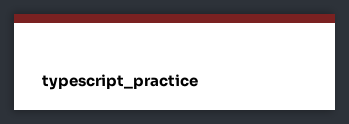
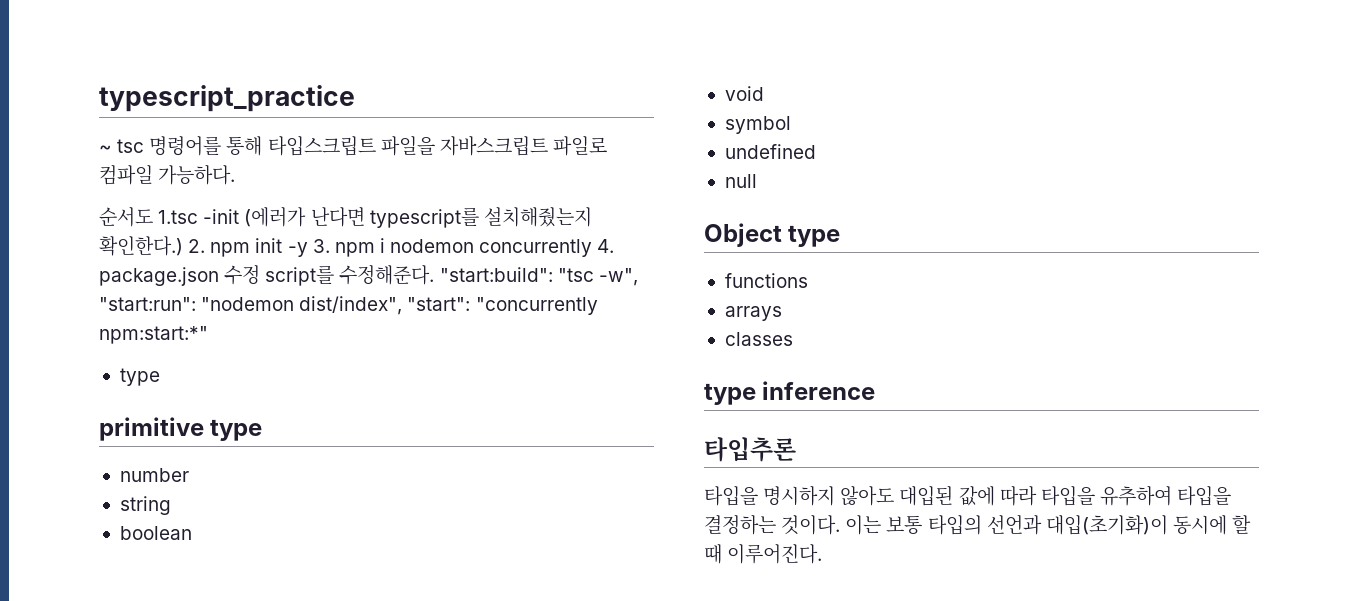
+ ~ tsc 명령어를 통해 타입스크립트 파일을 자바스크립트 파일로 컴파일 가능하다.
+ 순서도 1.tsc -init (에러가 난다면 typescript를 설치해줬는지 확인한다.) 2. npm init -y 3. npm i nodemon concurrently 4. package.json 수정 script를 수정해준다. "start:build": "tsc -w", "start:run": "nodemon dist/index", "start": "concurrently npm:start:*"
+ type
+ primitive type
+ number
+ string
+ boolean
+ void
+ symbol
+ undefined
+ null
+ Object type
+ functions
+ arrays
+ classes
+ type inference
+ 타입추론
+ 타입을 명시하지 않아도 대입된 값에 따라 타입을 유추하여 타입을 결정하는 것이다. 이는 보통 타입의 선언과 대입(초기화)이 동시에 할 때 이루어진다.

